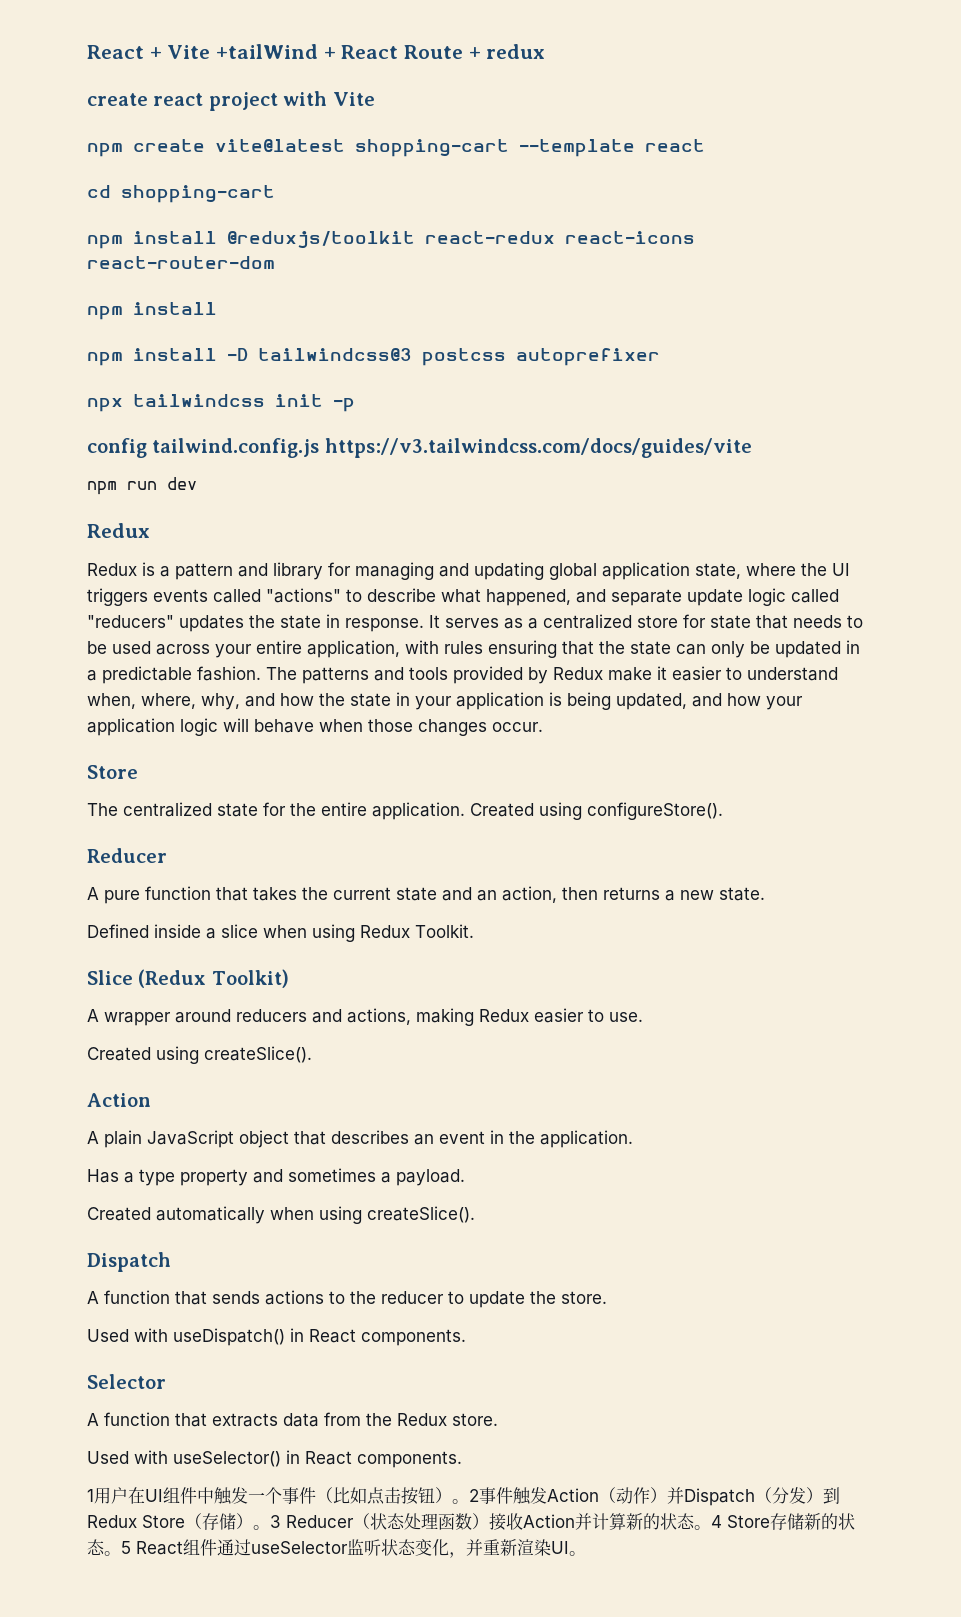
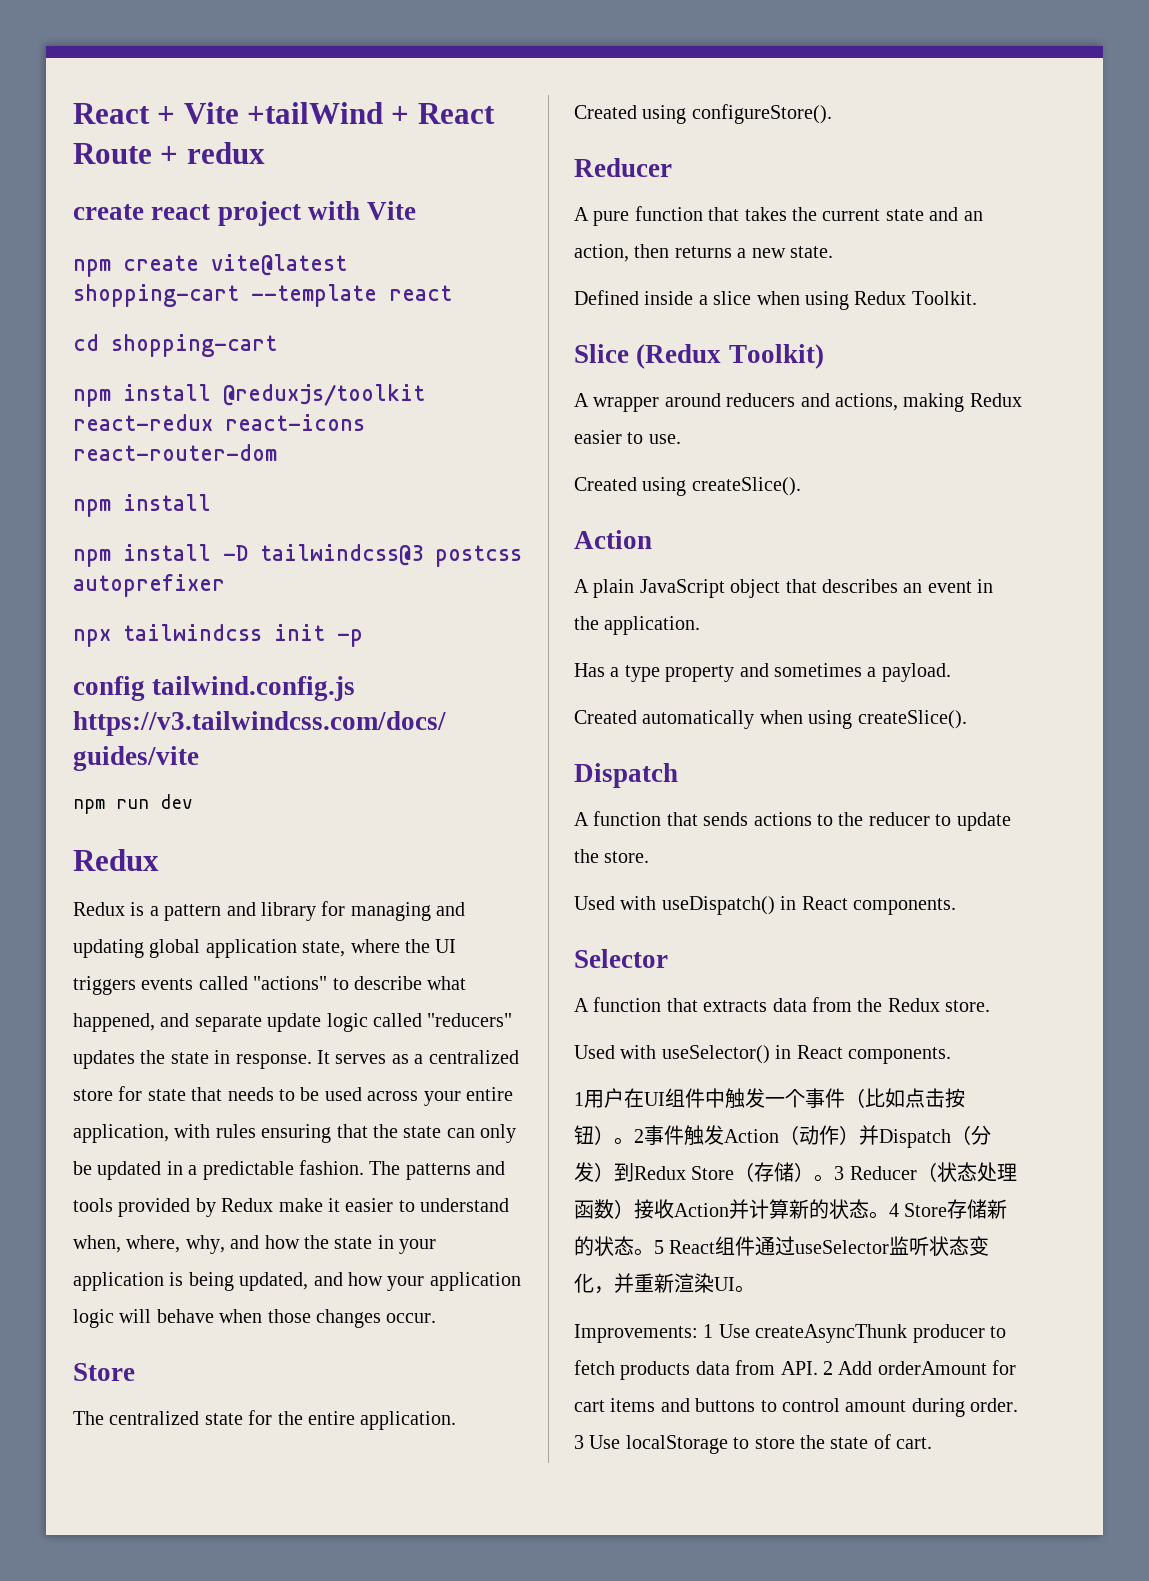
+ Improvements: 1 Use createAsyncThunk producer to fetch products data from API. 2 Add orderAmount for cart items and buttons to control amount during order. 3 Use localStorage to store the state of cart.

